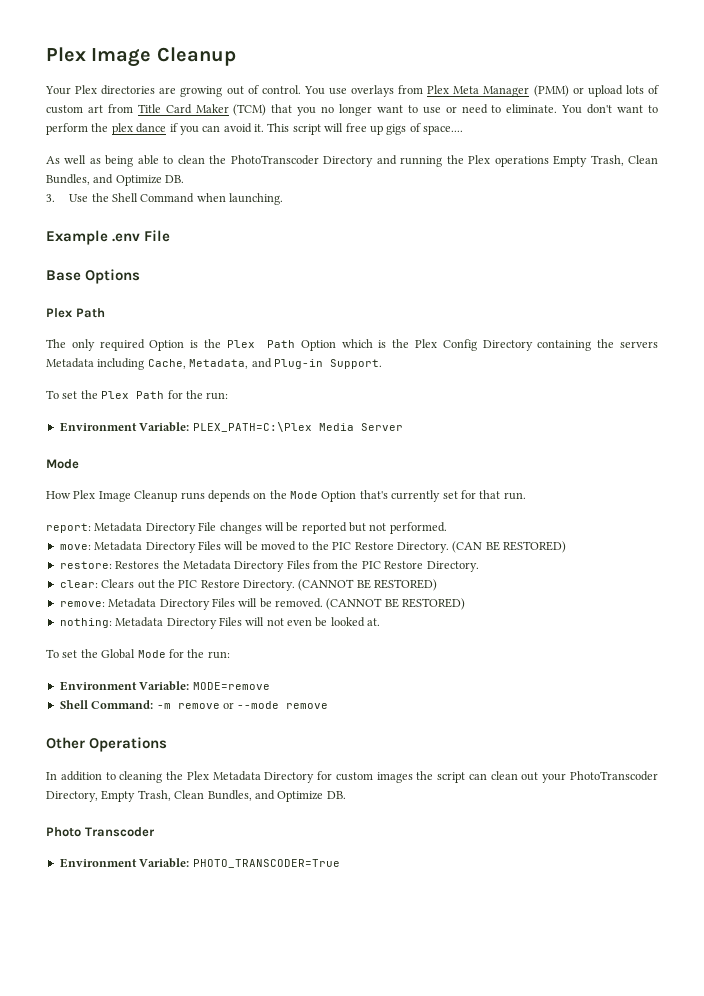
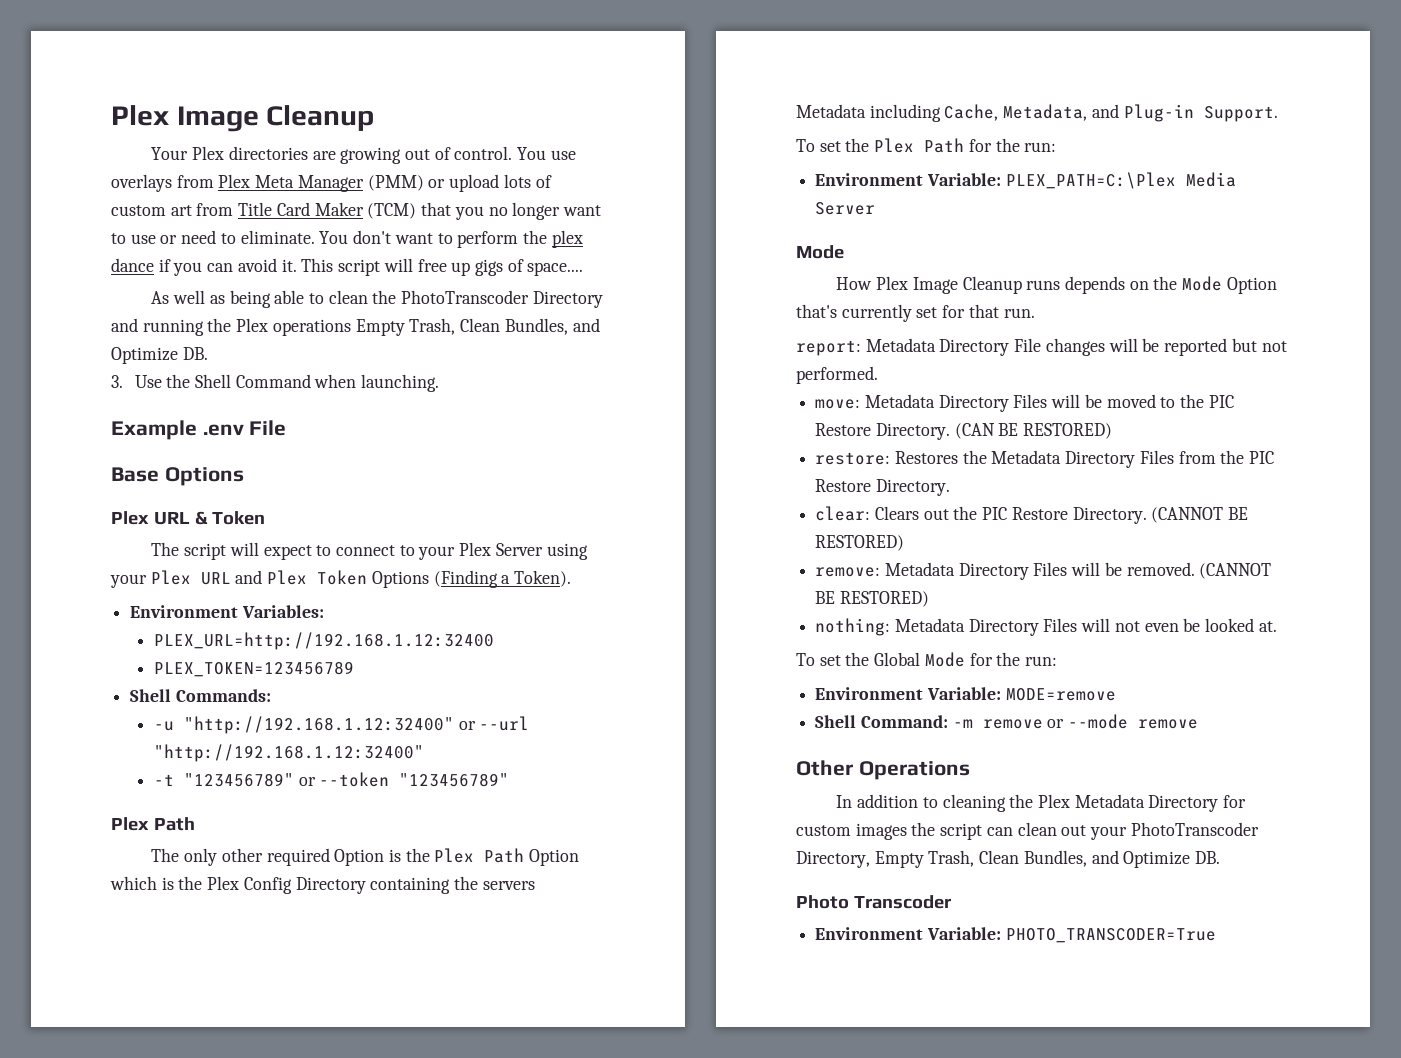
+ Plex URL & Token
+ The script will expect to connect to your Plex Server using your Plex URL and Plex Token Options (Finding a Token).
+ Environment Variables:
+ PLEX_URL=http://192.168.1.12:32400
+ PLEX_TOKEN=123456789
+ Shell Commands:
+ -u "http://192.168.1.12:32400" or --url "http://192.168.1.12:32400"
+ -t "123456789" or --token "123456789"
- The only required Option is the Plex Path Option which is the Plex Config Directory containing the servers Metadata including Cache, Metadata, and Plug-in Support.
+ The only other required Option is the Plex Path Option which is the Plex Config Directory containing the servers Metadata including Cache, Metadata, and Plug-in Support.

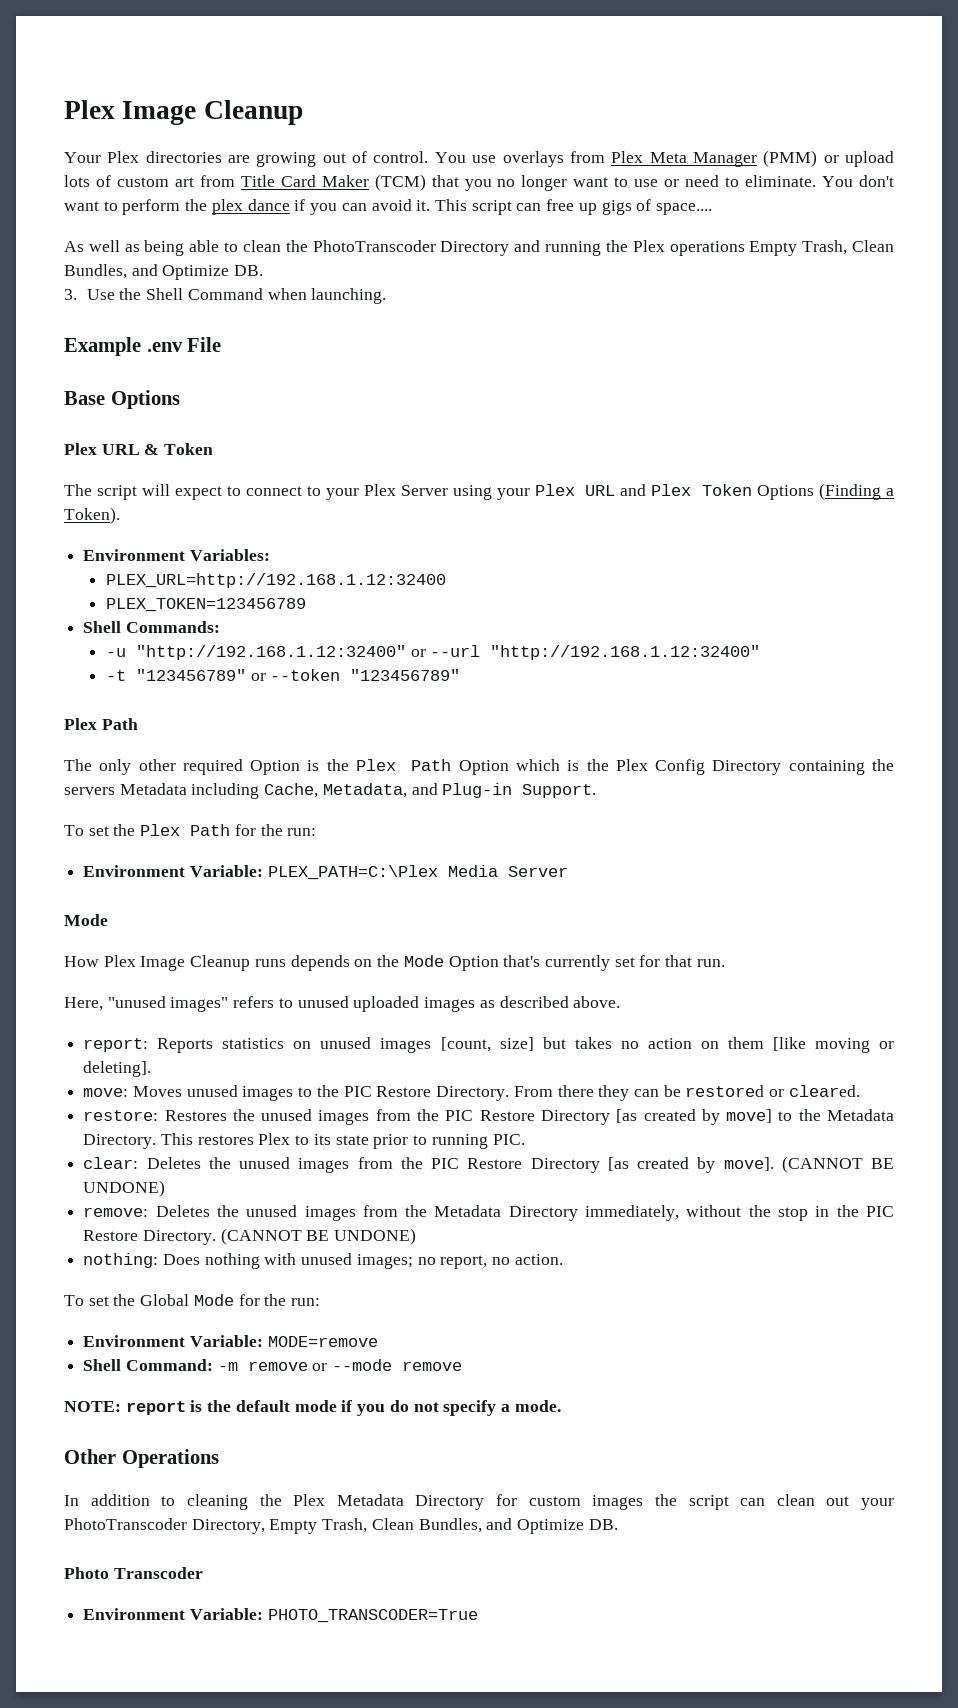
- This script will free up gigs of space....
+ This script can free up gigs of space....
- report: Metadata Directory File changes will be reported but not performed.
- move: Metadata Directory Files will be moved to the PIC Restore Directory.
+ Here, "unused images" refers to unused uploaded images as described above.
+ report: Reports statistics on unused images [count, size] but takes no action on them [like moving or deleting].
+ move: Moves unused images to the PIC Restore Directory.
- (CAN BE RESTORED)
+ From there they can be restored or cleared.
- restore: Restores the Metadata Directory Files from the PIC Restore Directory.
- clear: Clears out the PIC Restore Directory. (CANNOT BE RESTORED)
- remove: Metadata Directory Files will be removed. (CANNOT BE RESTORED)
- nothing: Metadata Directory Files will not even be looked at.
+ restore: Restores the unused images from the PIC Restore Directory [as created by move] to the Metadata Directory. This restores Plex to its state prior to running PIC.
+ clear: Deletes the unused images from the PIC Restore Directory [as created by move]. (CANNOT BE UNDONE)
+ remove: Deletes the unused images from the Metadata Directory immediately, without the stop in the PIC Restore Directory. (CANNOT BE UNDONE)
+ nothing: Does nothing with unused images; no report, no action.
+ NOTE: report is the default mode if you do not specify a mode.

